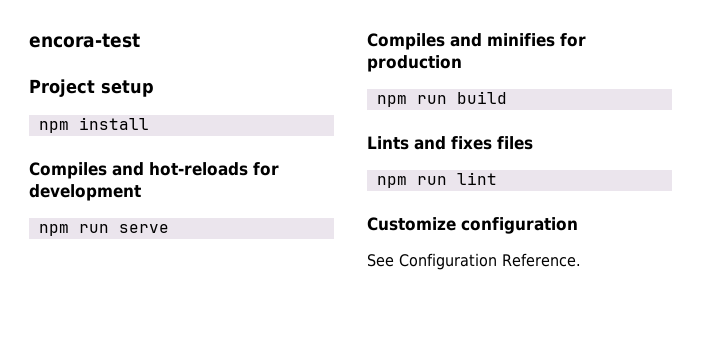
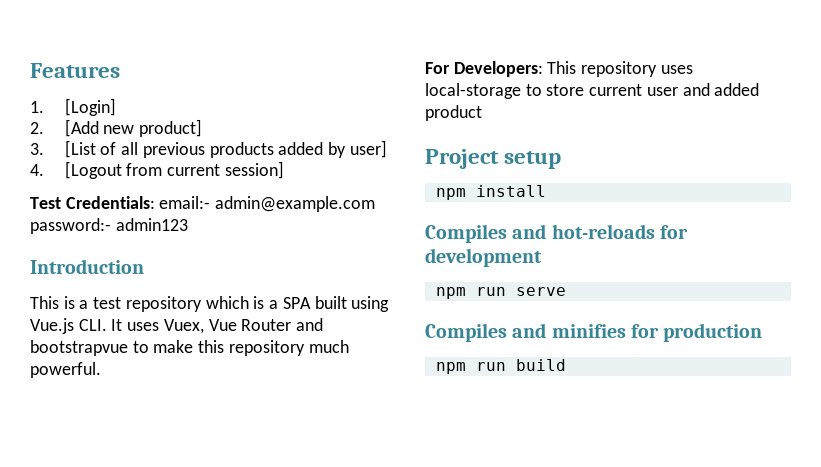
- encora-test
+ Features
+ 1. [Login]
+ 2. [Add new product]
+ 3. [List of all previous products added by user]
+ 4. [Logout from current session]
+ Test Credentials: email:- admin@example.com password:- admin123
+ Introduction
+ This is a test repository which is a SPA built using Vue.js CLI. It uses Vuex, Vue Router and bootstrapvue to make this repository much powerful.
+ For Developers: This repository uses local-storage to store current user and added product
- Lints and fixes files
- npm run lint
- Customize configuration
- See Configuration Reference.

